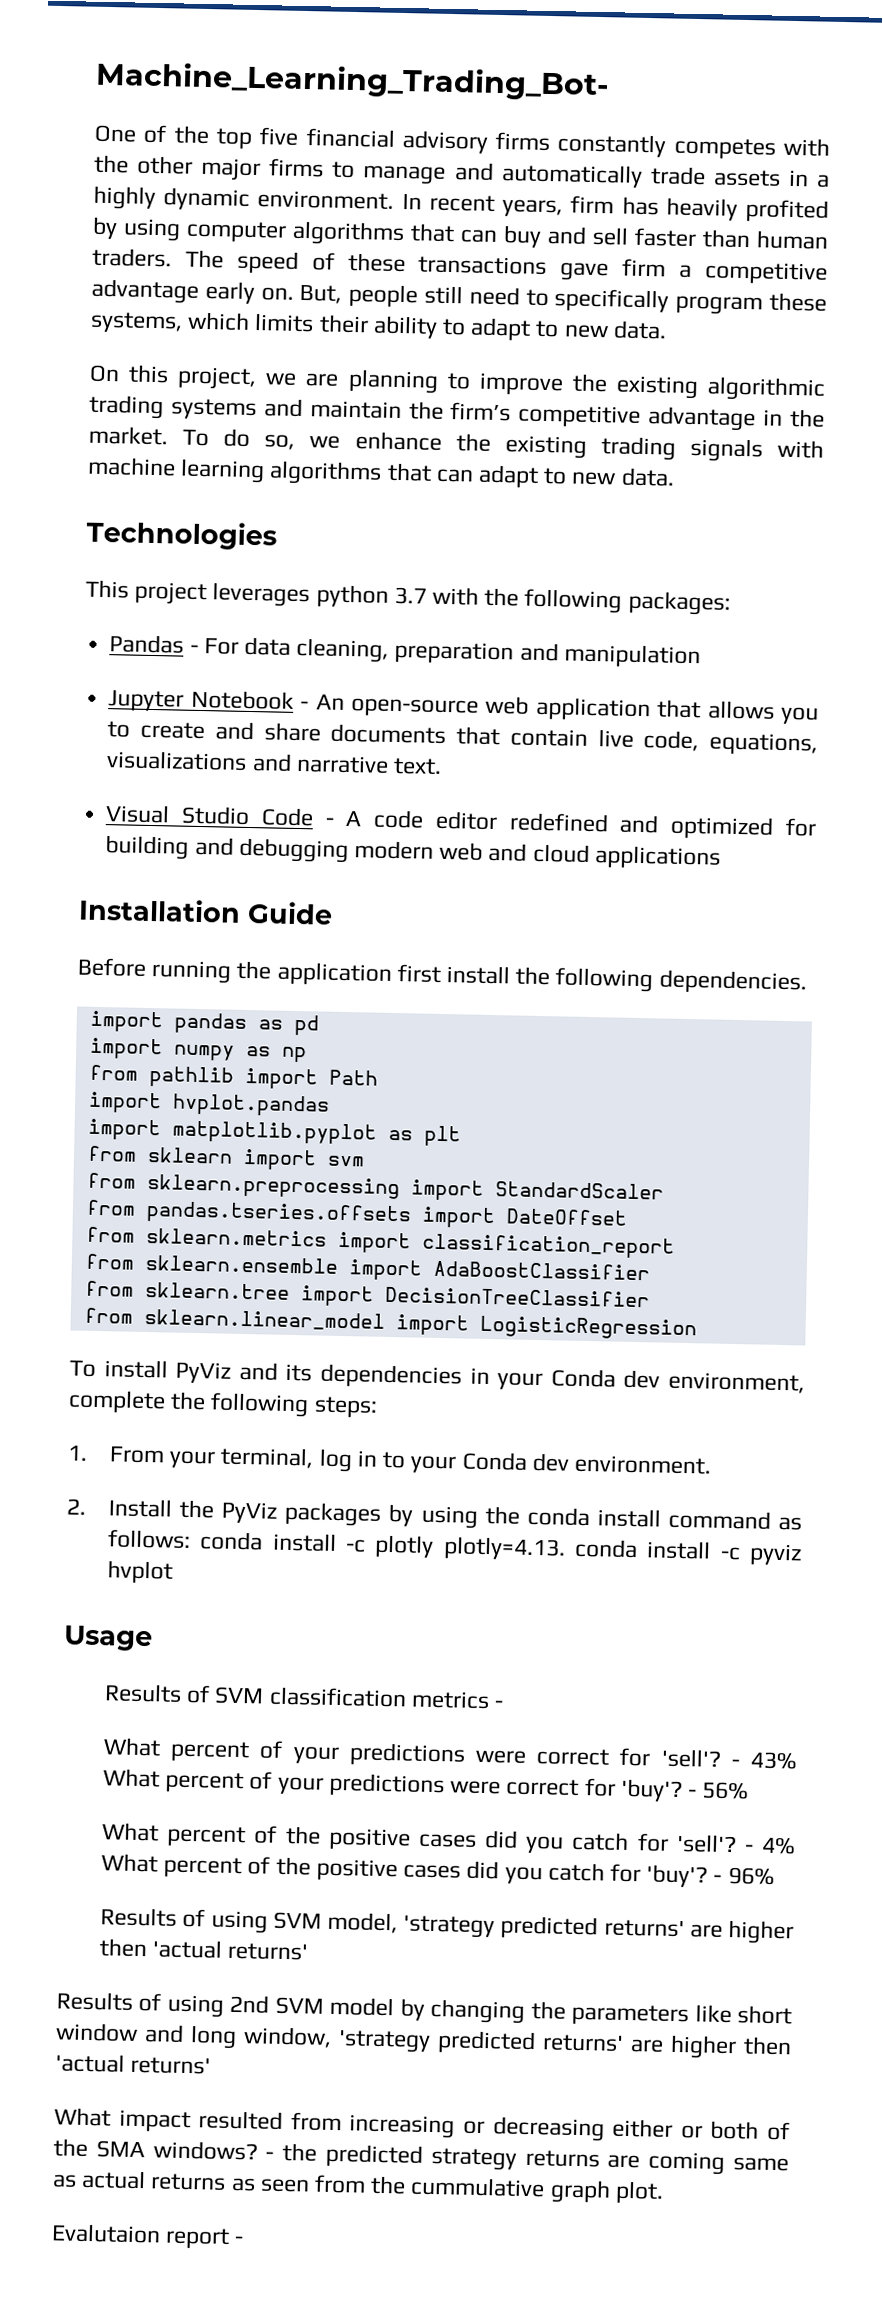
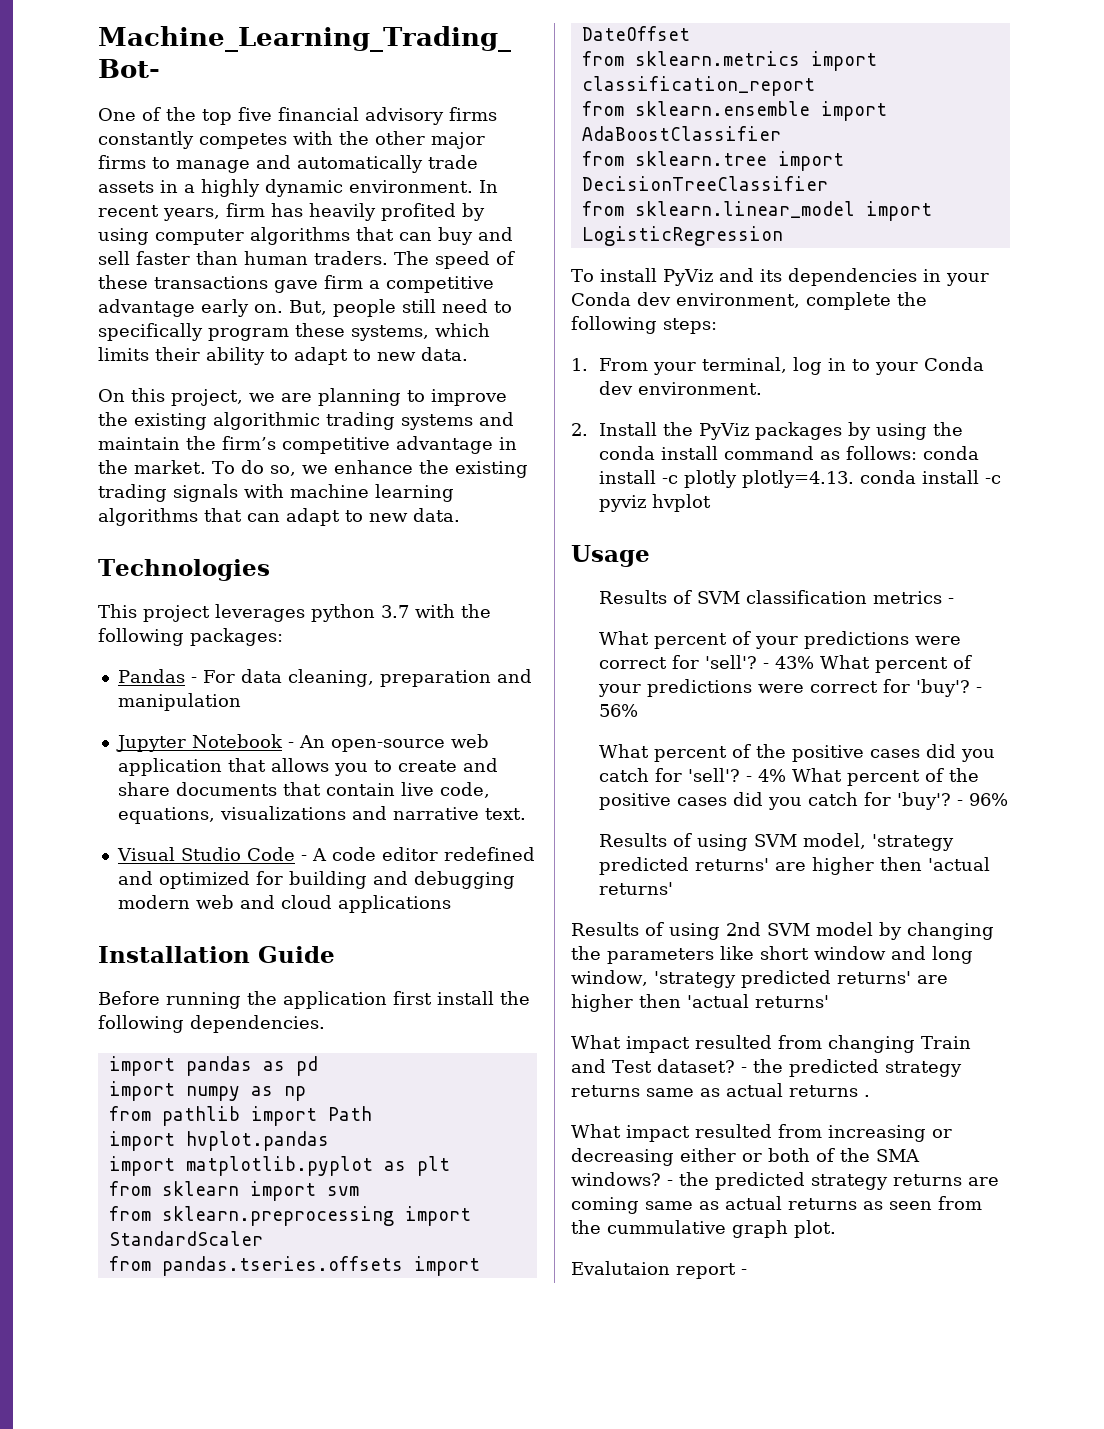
+ What impact resulted from changing Train and Test dataset? - the predicted strategy returns same as actual returns .

